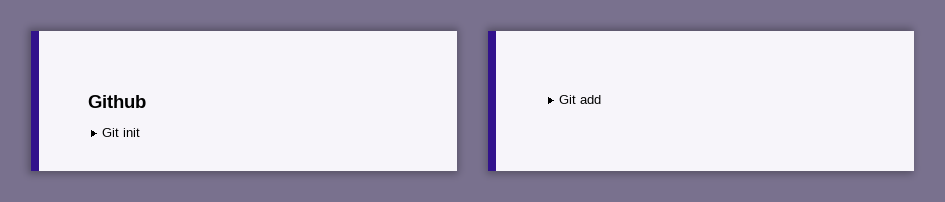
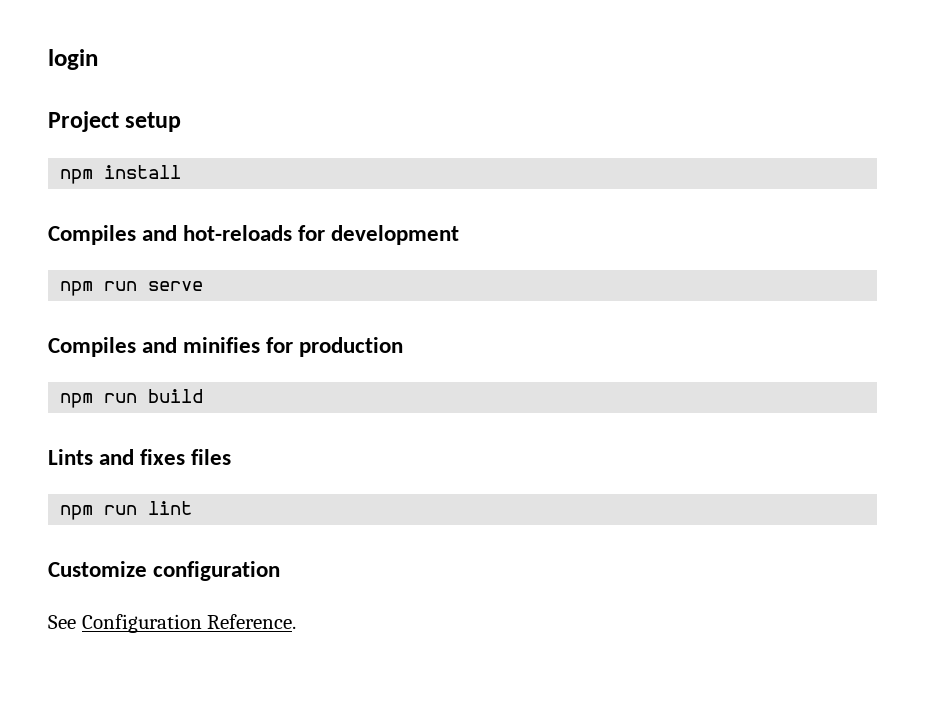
- Github
- Git init
- Git add
+ login
+ Project setup
+ npm install
+ Compiles and hot-reloads for development
+ npm run serve
+ Compiles and minifies for production
+ npm run build
+ Lints and fixes files
+ npm run lint
+ Customize configuration
+ See Configuration Reference.

